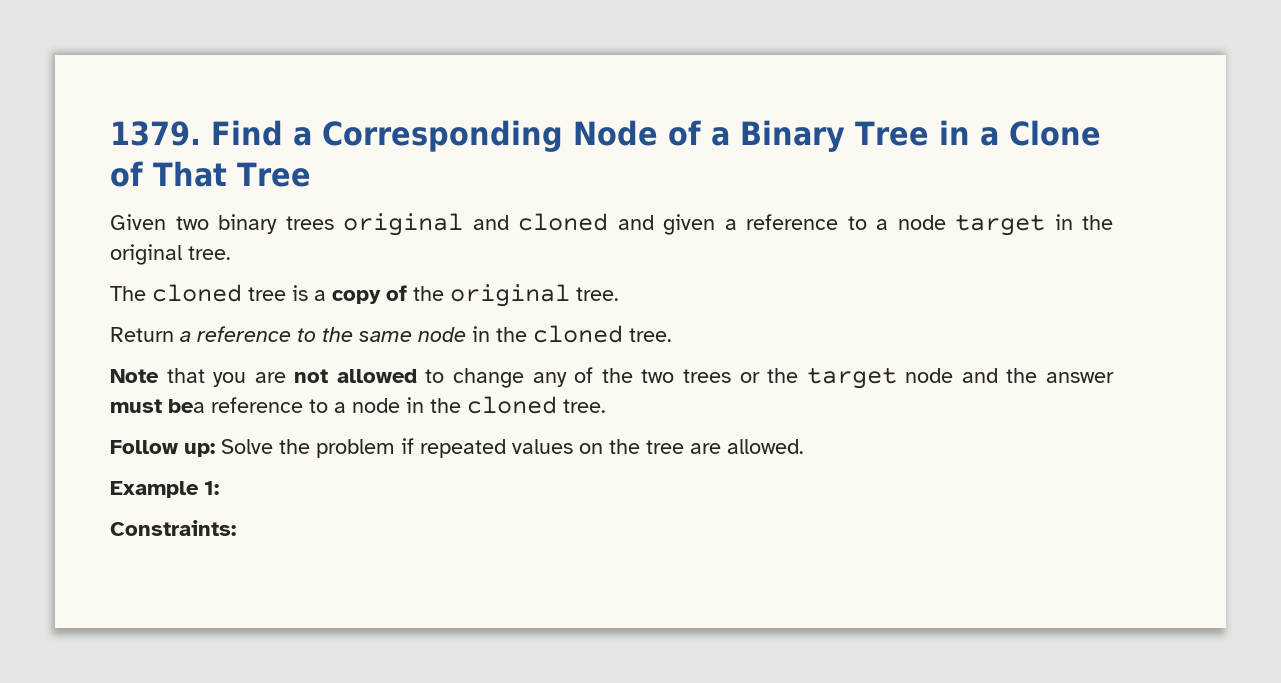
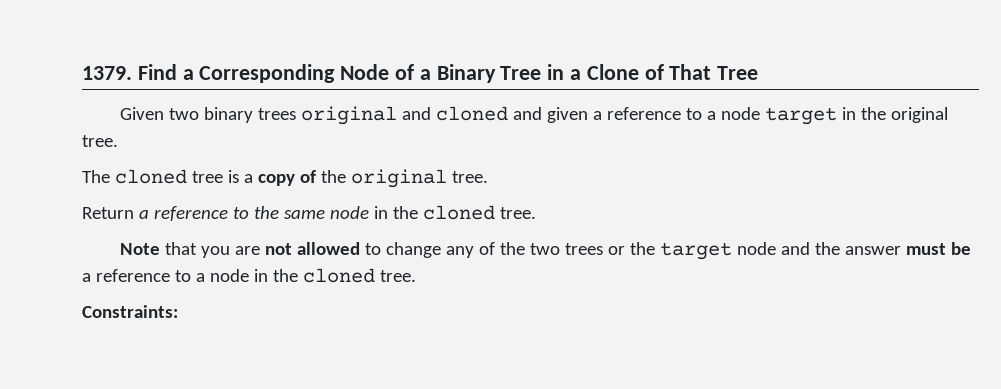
- Note that you are not allowed to change any of the two trees or the target node and the answer must bea reference to a node in the cloned tree.
+ Note that you are not allowed to change any of the two trees or the target node and the answer must be a reference to a node in the cloned tree.
- Follow up: Solve the problem if repeated values on the tree are allowed.
- Example 1:

